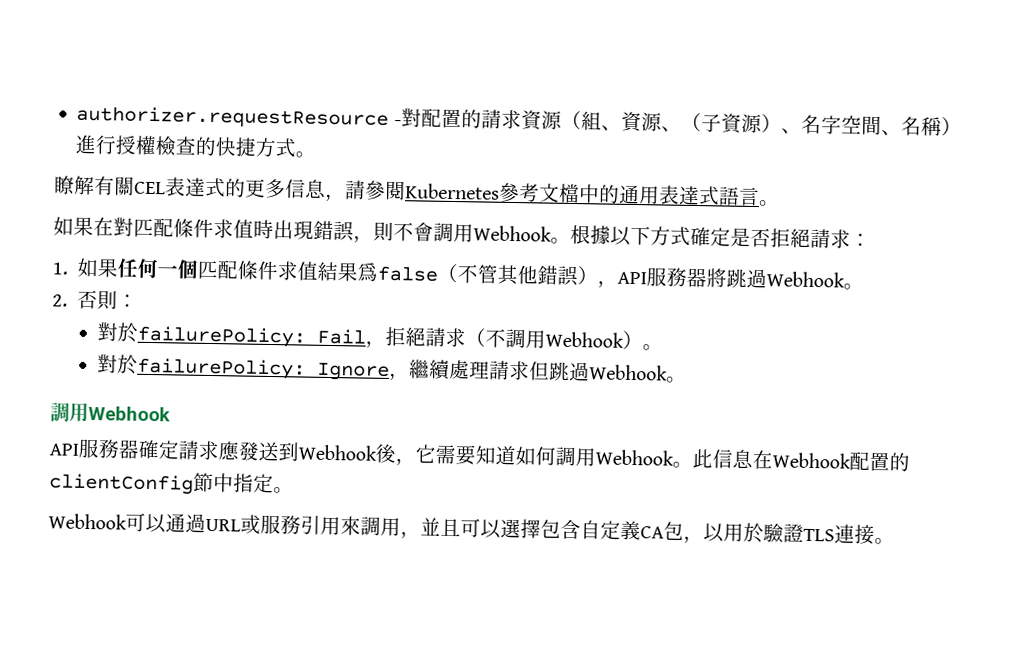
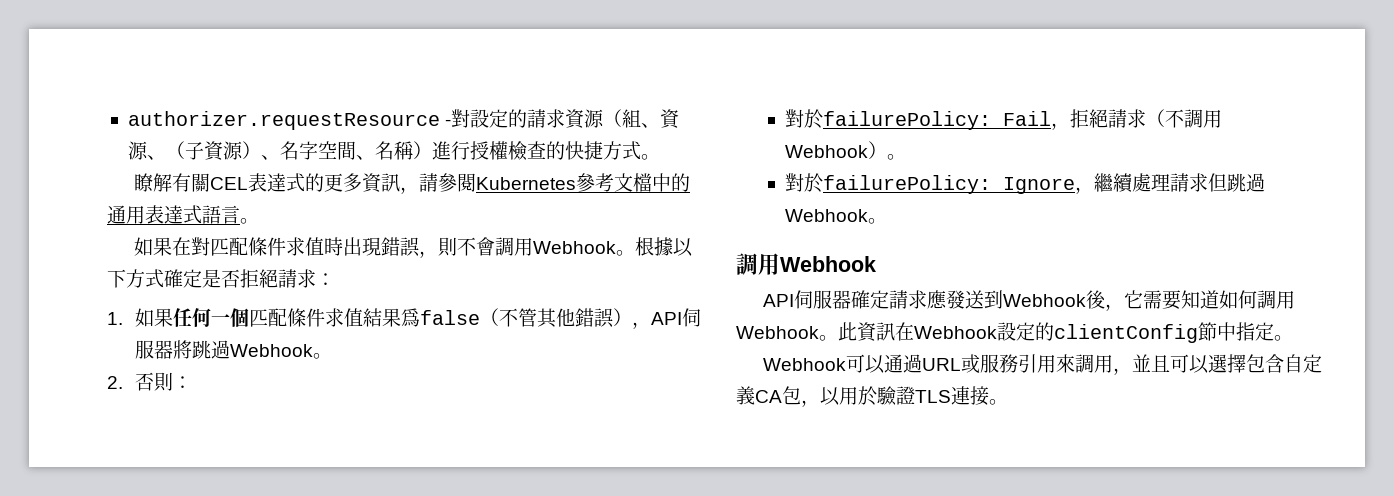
- authorizer.requestResource -對配置的請求資源（組、資源、（子資源）、名字空間、名稱）進行授權檢查的快捷方式。
+ authorizer.requestResource -對設定的請求資源（組、資源、（子資源）、名字空間、名稱）進行授權檢查的快捷方式。
- 瞭解有關CEL表達式的更多信息，請參閱Kubernetes參考文檔中的通用表達式語言。
+ 瞭解有關CEL表達式的更多資訊，請參閱Kubernetes參考文檔中的通用表達式語言。
- 1.如果任何一個匹配條件求值結果爲false（不管其他錯誤），API服務器將跳過Webhook。
+ 1.如果任何一個匹配條件求值結果爲false（不管其他錯誤），API伺服器將跳過Webhook。
- API服務器確定請求應發送到Webhook後，它需要知道如何調用Webhook。
+ API伺服器確定請求應發送到Webhook後，它需要知道如何調用Webhook。
- 此信息在Webhook配置的clientConfig節中指定。
+ 此資訊在Webhook設定的clientConfig節中指定。

